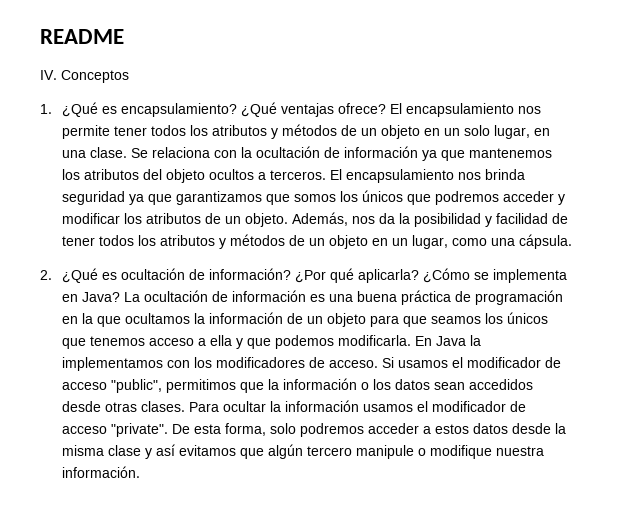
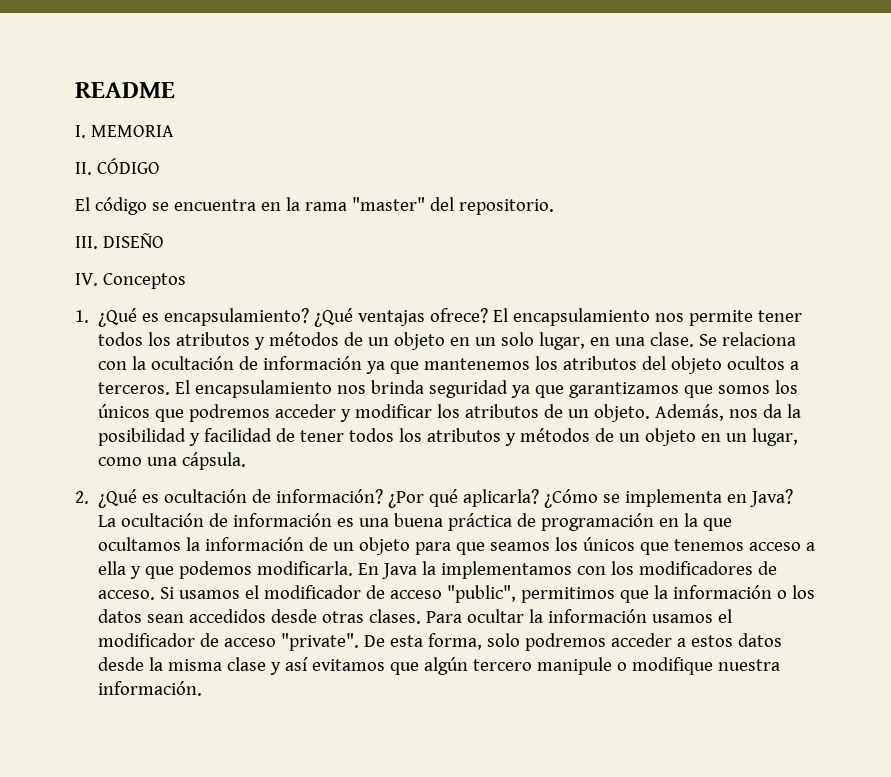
+ I. MEMORIA
+ II. CÓDIGO
+ El código se encuentra en la rama "master" del repositorio.
+ III. DISEÑO

